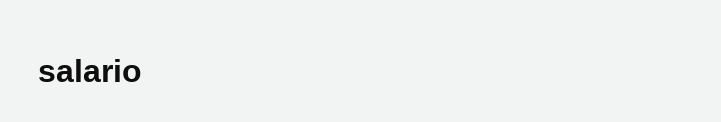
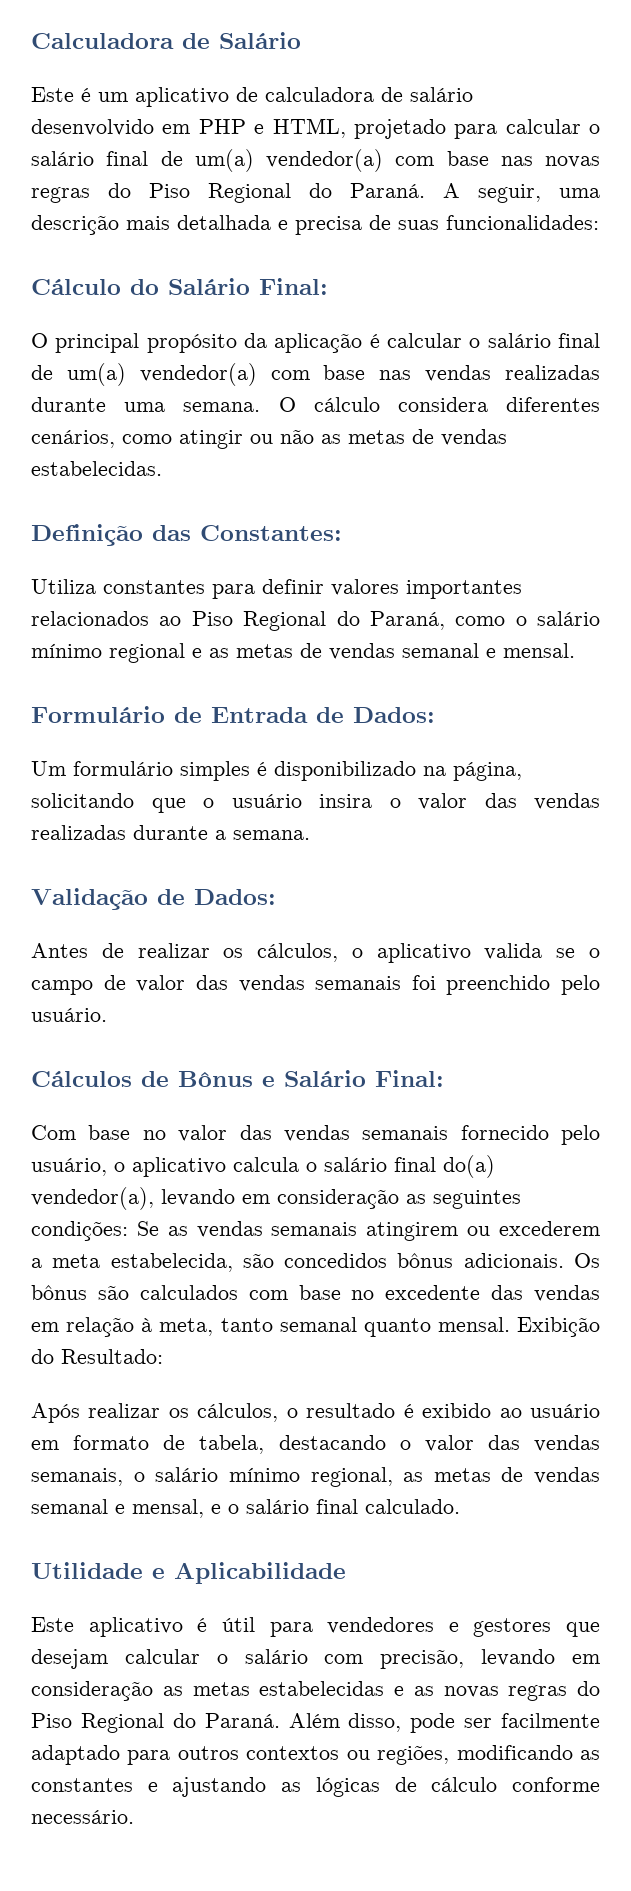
- salario
+ Calculadora de Salário
+ Este é um aplicativo de calculadora de salário desenvolvido em PHP e HTML, projetado para calcular o salário final de um(a) vendedor(a) com base nas novas regras do Piso Regional do Paraná. A seguir, uma descrição mais detalhada e precisa de suas funcionalidades:
+ Cálculo do Salário Final:
+ O principal propósito da aplicação é calcular o salário final de um(a) vendedor(a) com base nas vendas realizadas durante uma semana. O cálculo considera diferentes cenários, como atingir ou não as metas de vendas estabelecidas.
+ Definição das Constantes:
+ Utiliza constantes para definir valores importantes relacionados ao Piso Regional do Paraná, como o salário mínimo regional e as metas de vendas semanal e mensal.
+ Formulário de Entrada de Dados:
+ Um formulário simples é disponibilizado na página, solicitando que o usuário insira o valor das vendas realizadas durante a semana.
+ Validação de Dados:
+ Antes de realizar os cálculos, o aplicativo valida se o campo de valor das vendas semanais foi preenchido pelo usuário.
+ Cálculos de Bônus e Salário Final:
+ Com base no valor das vendas semanais fornecido pelo usuário, o aplicativo calcula o salário final do(a) vendedor(a), levando em consideração as seguintes condições: Se as vendas semanais atingirem ou excederem a meta estabelecida, são concedidos bônus adicionais. Os bônus são calculados com base no excedente das vendas em relação à meta, tanto semanal quanto mensal. Exibição do Resultado:
+ Após realizar os cálculos, o resultado é exibido ao usuário em formato de tabela, destacando o valor das vendas semanais, o salário mínimo regional, as metas de vendas semanal e mensal, e o salário final calculado.
+ Utilidade e Aplicabilidade
+ Este aplicativo é útil para vendedores e gestores que desejam calcular o salário com precisão, levando em consideração as metas estabelecidas e as novas regras do Piso Regional do Paraná. Além disso, pode ser facilmente adaptado para outros contextos ou regiões, modificando as constantes e ajustando as lógicas de cálculo conforme necessário.

